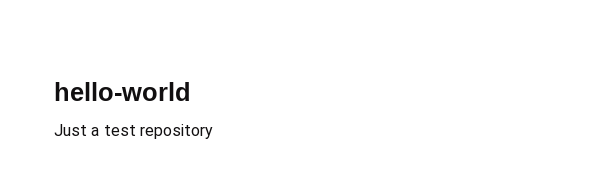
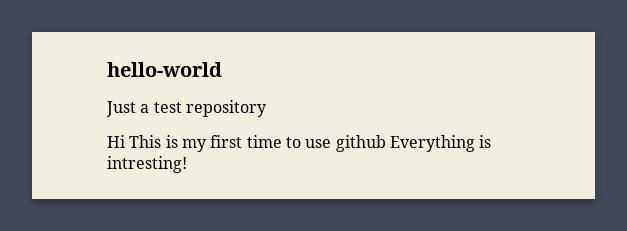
+ Hi This is my first time to use github Everything is intresting!

